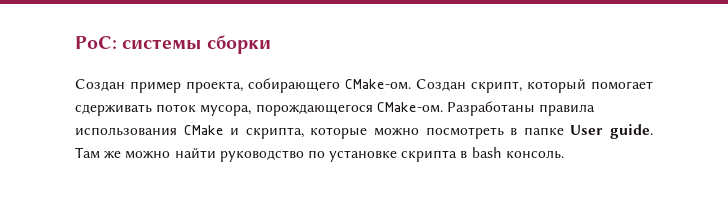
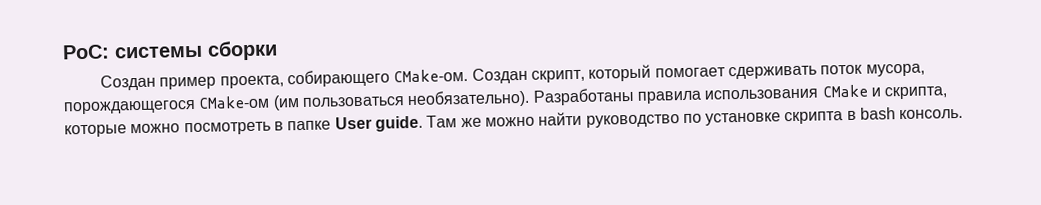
- Создан скрипт, который помогает сдерживать поток мусора, порождающегося CMake-ом.
+ Создан скрипт, который помогает сдерживать поток мусора, порождающегося CMake-ом (им пользоваться необязательно).

